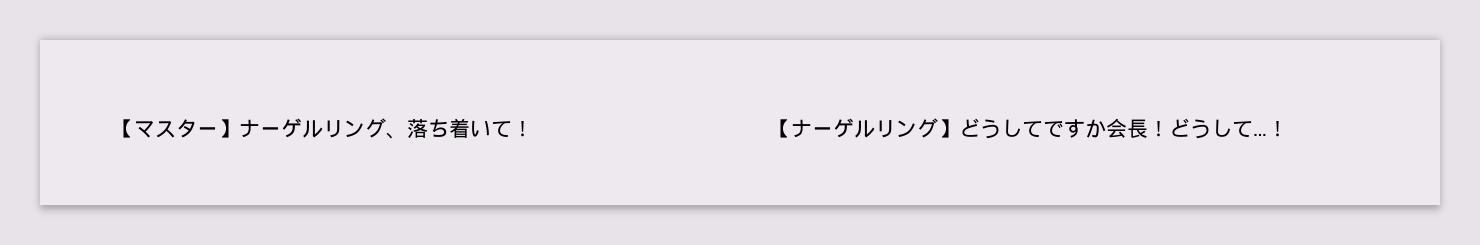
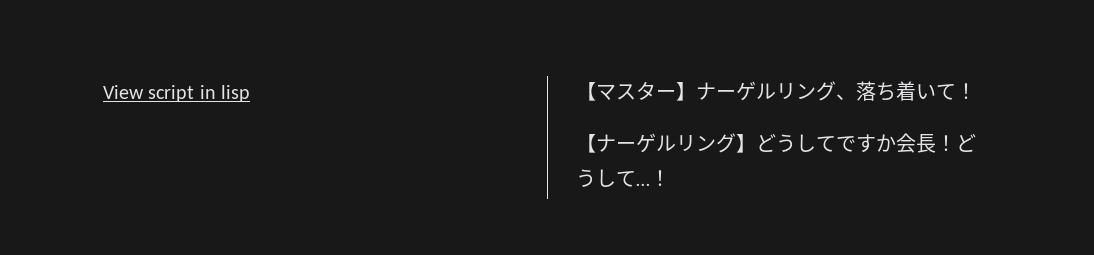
+ View script in lisp

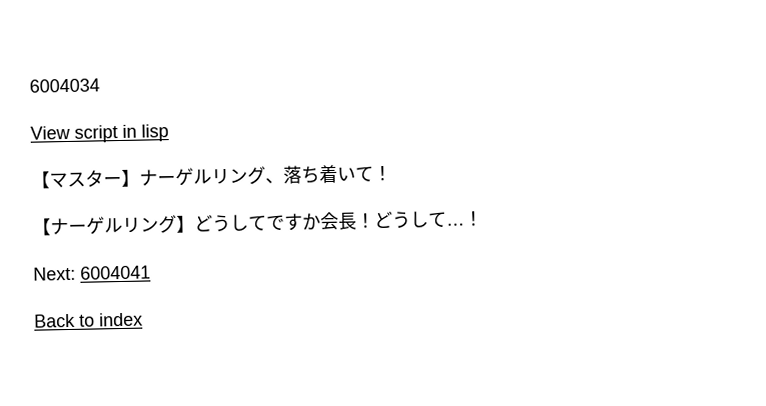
+ 6004034
+ Next: 6004041
+ Back to index

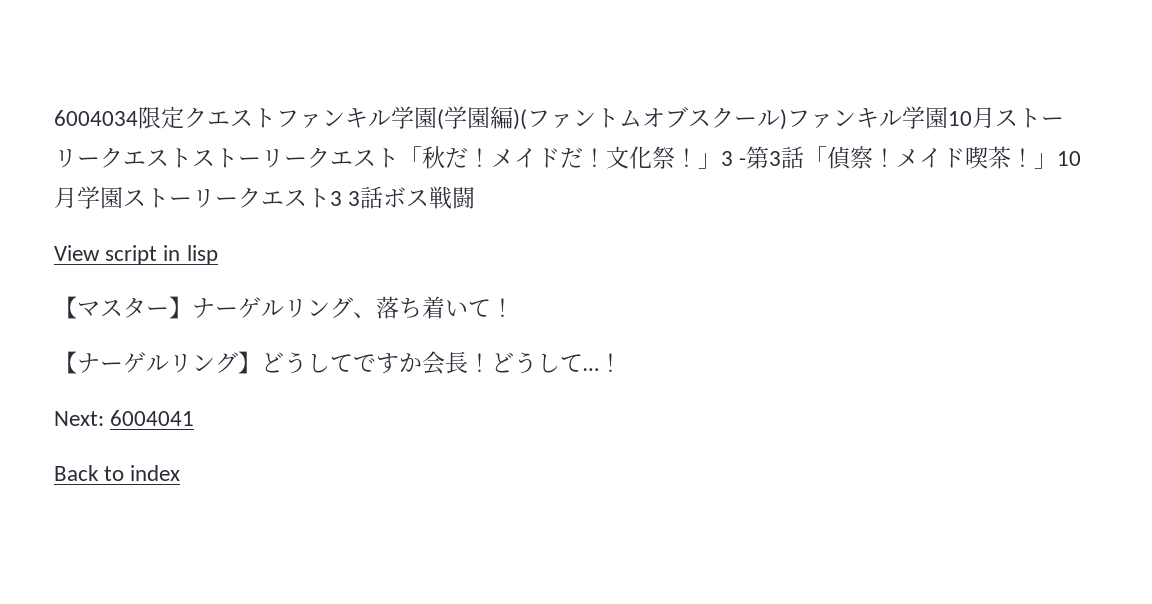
- 6004034
+ 6004034限定クエストファンキル学園(学園編)(ファントムオブスクール)ファンキル学園10月ストーリークエストストーリークエスト「秋だ！メイドだ！文化祭！」3 -第3話「偵察！メイド喫茶！」10月学園ストーリークエスト3 3話ボス戦闘

